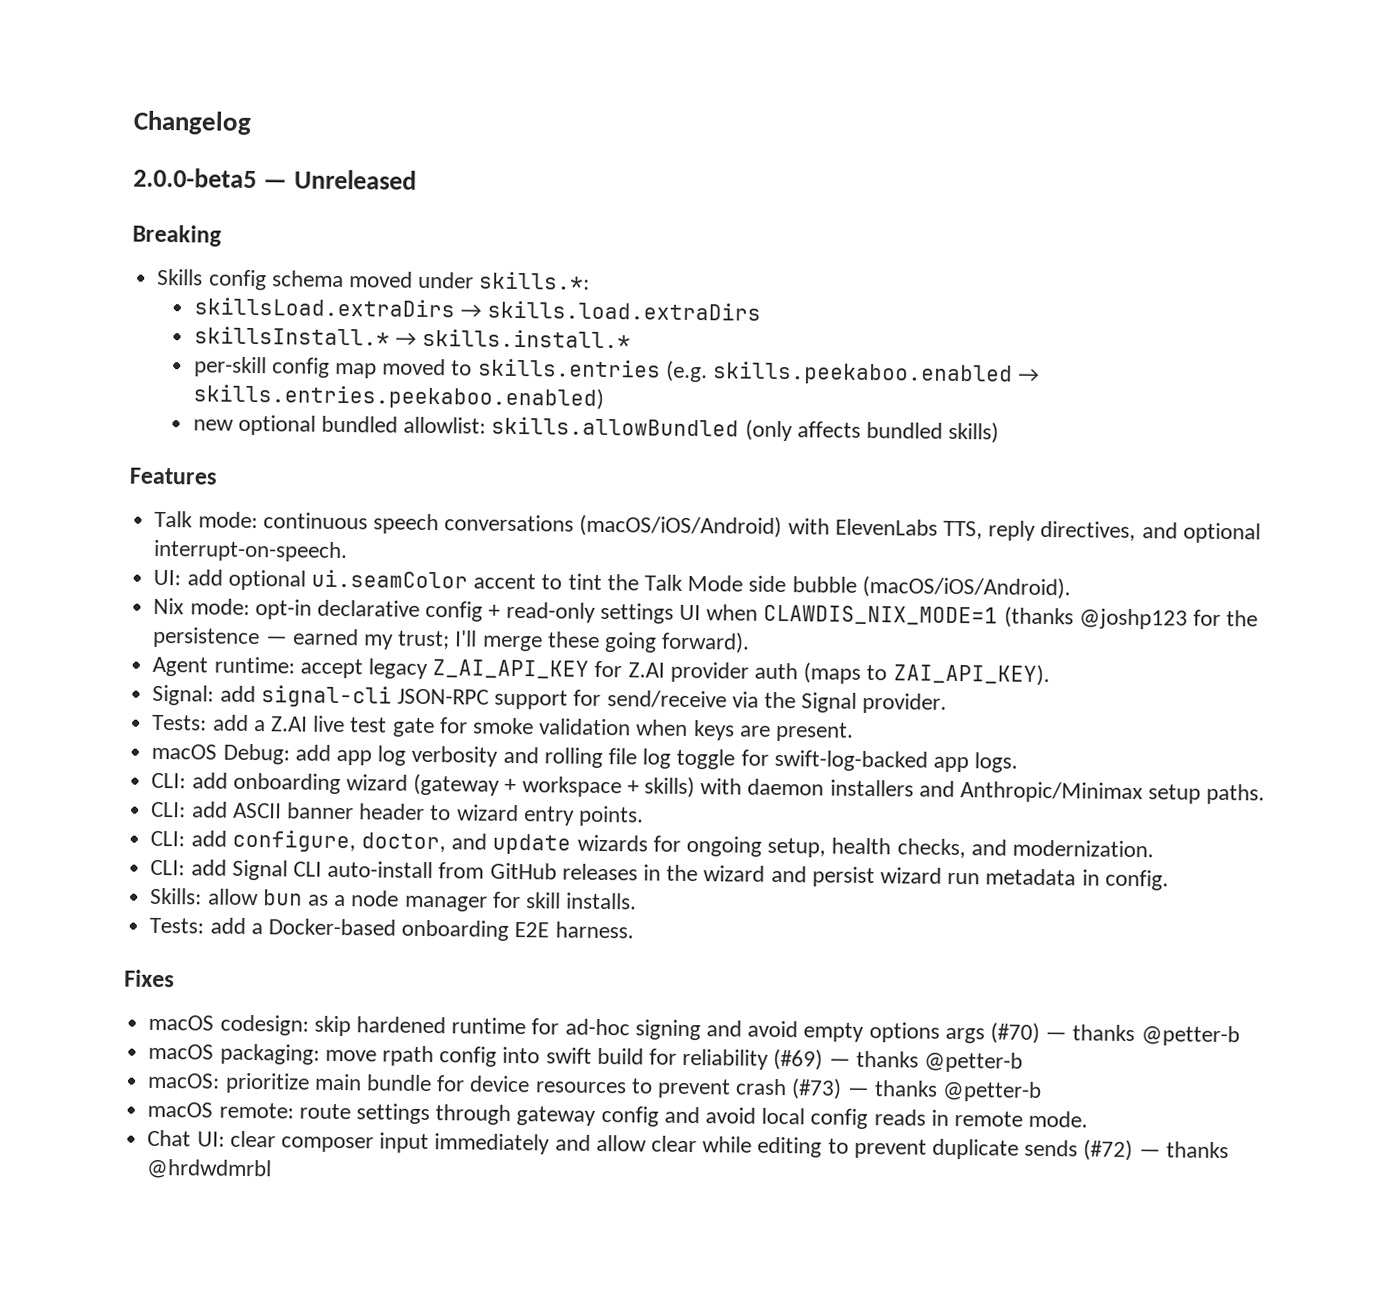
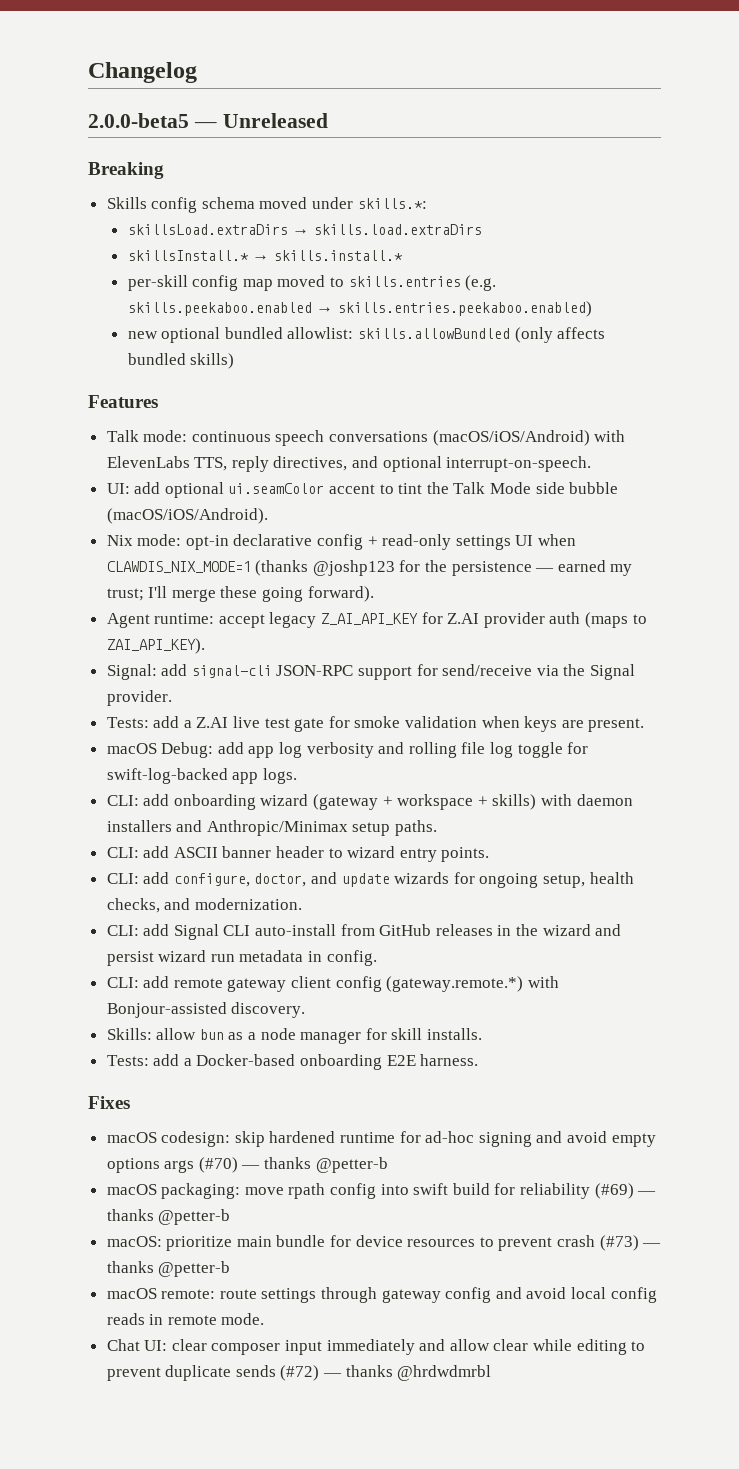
+ CLI: add remote gateway client config (gateway.remote.*) with Bonjour-assisted discovery.

